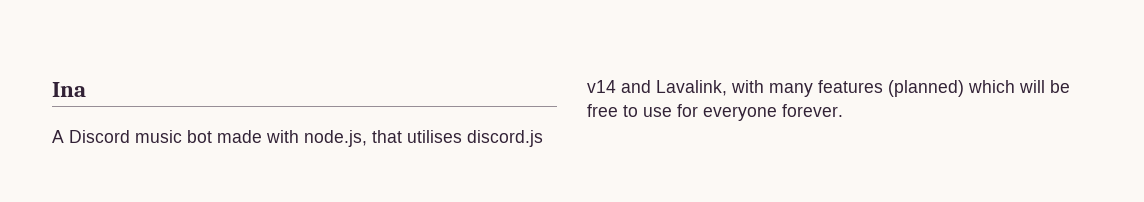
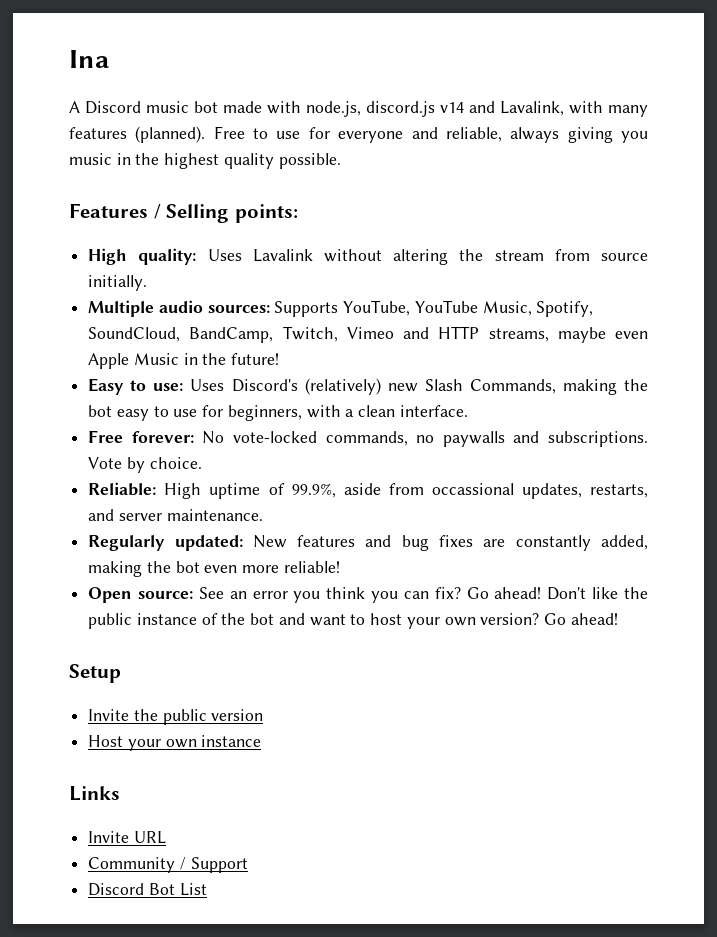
- A Discord music bot made with node.js, that utilises discord.js v14 and Lavalink, with many features (planned) which will be free to use for everyone forever.
+ A Discord music bot made with node.js, discord.js v14 and Lavalink, with many features (planned). Free to use for everyone and reliable, always giving you music in the highest quality possible.
+ Features / Selling points:
+ High quality: Uses Lavalink without altering the stream from source initially.
+ Multiple audio sources: Supports YouTube, YouTube Music, Spotify, SoundCloud, BandCamp, Twitch, Vimeo and HTTP streams, maybe even Apple Music in the future!
+ Easy to use: Uses Discord's (relatively) new Slash Commands, making the bot easy to use for beginners, with a clean interface.
+ Free forever: No vote-locked commands, no paywalls and subscriptions. Vote by choice.
+ Reliable: High uptime of 99.9%, aside from occassional updates, restarts, and server maintenance.
+ Regularly updated: New features and bug fixes are constantly added, making the bot even more reliable!
+ Open source: See an error you think you can fix? Go ahead! Don't like the public instance of the bot and want to host your own version? Go ahead!
+ Setup
+ Invite the public version
+ Host your own instance
+ Links
+ Invite URL
+ Community / Support
+ Discord Bot List

